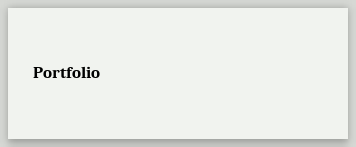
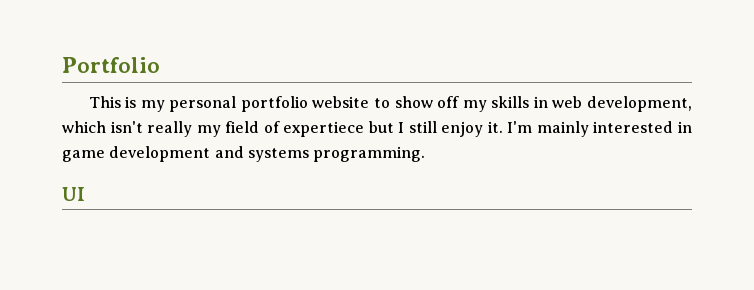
+ This is my personal portfolio website to show off my skills in web development, which isn't really my field of expertiece but I still enjoy it. I'm mainly interested in game development and systems programming.
+ UI

